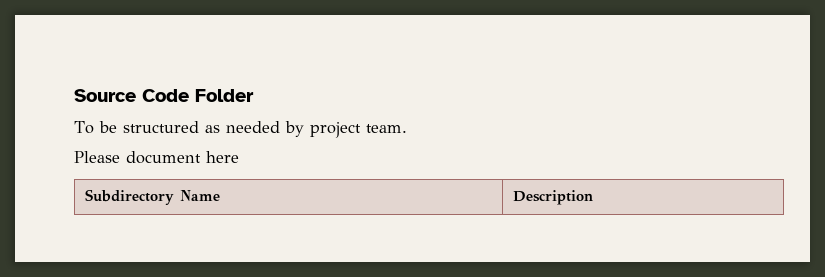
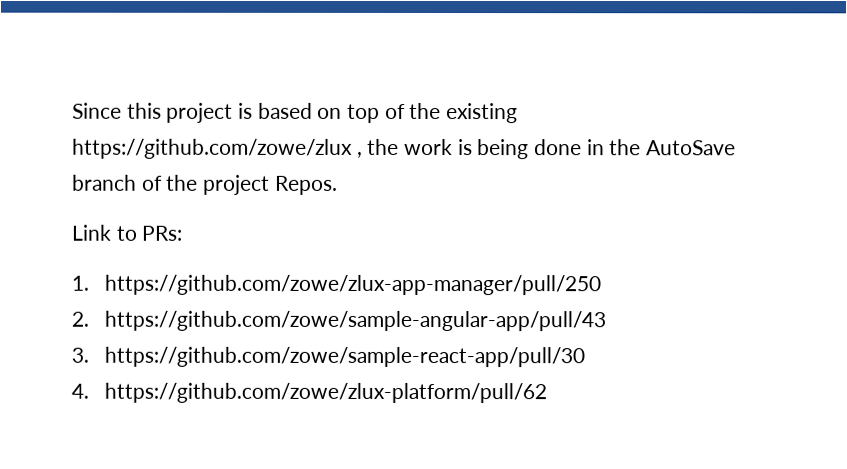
- Source Code Folder
- To be structured as needed by project team.
- Please document here
- Subdirectory Name | Description
+ Since this project is based on top of the existing https://github.com/zowe/zlux , the work is being done in the AutoSave branch of the project Repos.
+ Link to PRs:
+ 1. https://github.com/zowe/zlux-app-manager/pull/250
+ 2. https://github.com/zowe/sample-angular-app/pull/43
+ 3. https://github.com/zowe/sample-react-app/pull/30
+ 4. https://github.com/zowe/zlux-platform/pull/62

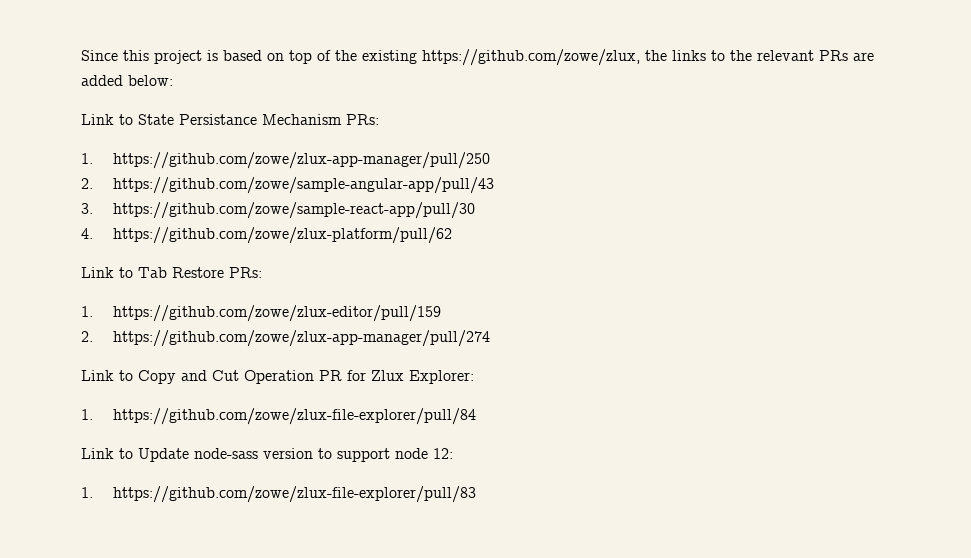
- Since this project is based on top of the existing https://github.com/zowe/zlux , the work is being done in the AutoSave branch of the project Repos.
- Link to PRs:
+ Since this project is based on top of the existing https://github.com/zowe/zlux, the links to the relevant PRs are added below:
+ Link to State Persistance Mechanism PRs:
+ Link to Tab Restore PRs:
+ 1. https://github.com/zowe/zlux-editor/pull/159
+ 2. https://github.com/zowe/zlux-app-manager/pull/274
+ Link to Copy and Cut Operation PR for Zlux Explorer:
+ 1. https://github.com/zowe/zlux-file-explorer/pull/84
+ Link to Update node-sass version to support node 12:
+ 1. https://github.com/zowe/zlux-file-explorer/pull/83

